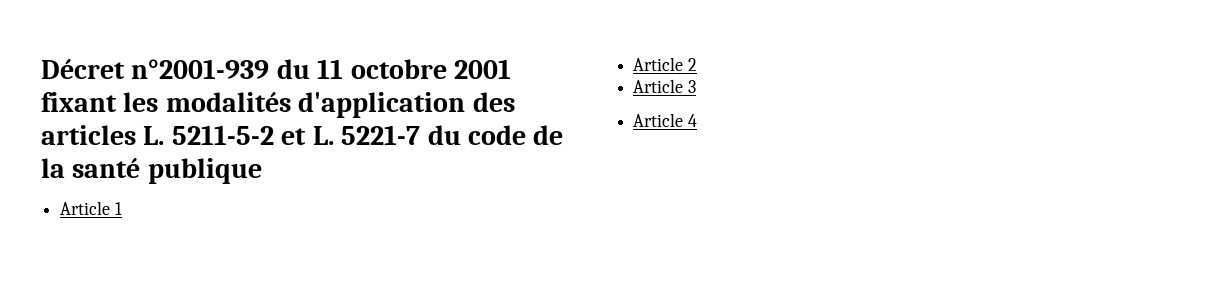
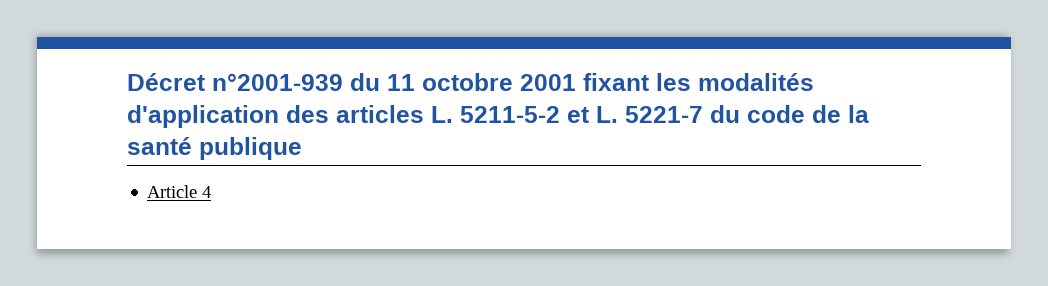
- Article 1
- Article 2
- Article 3

